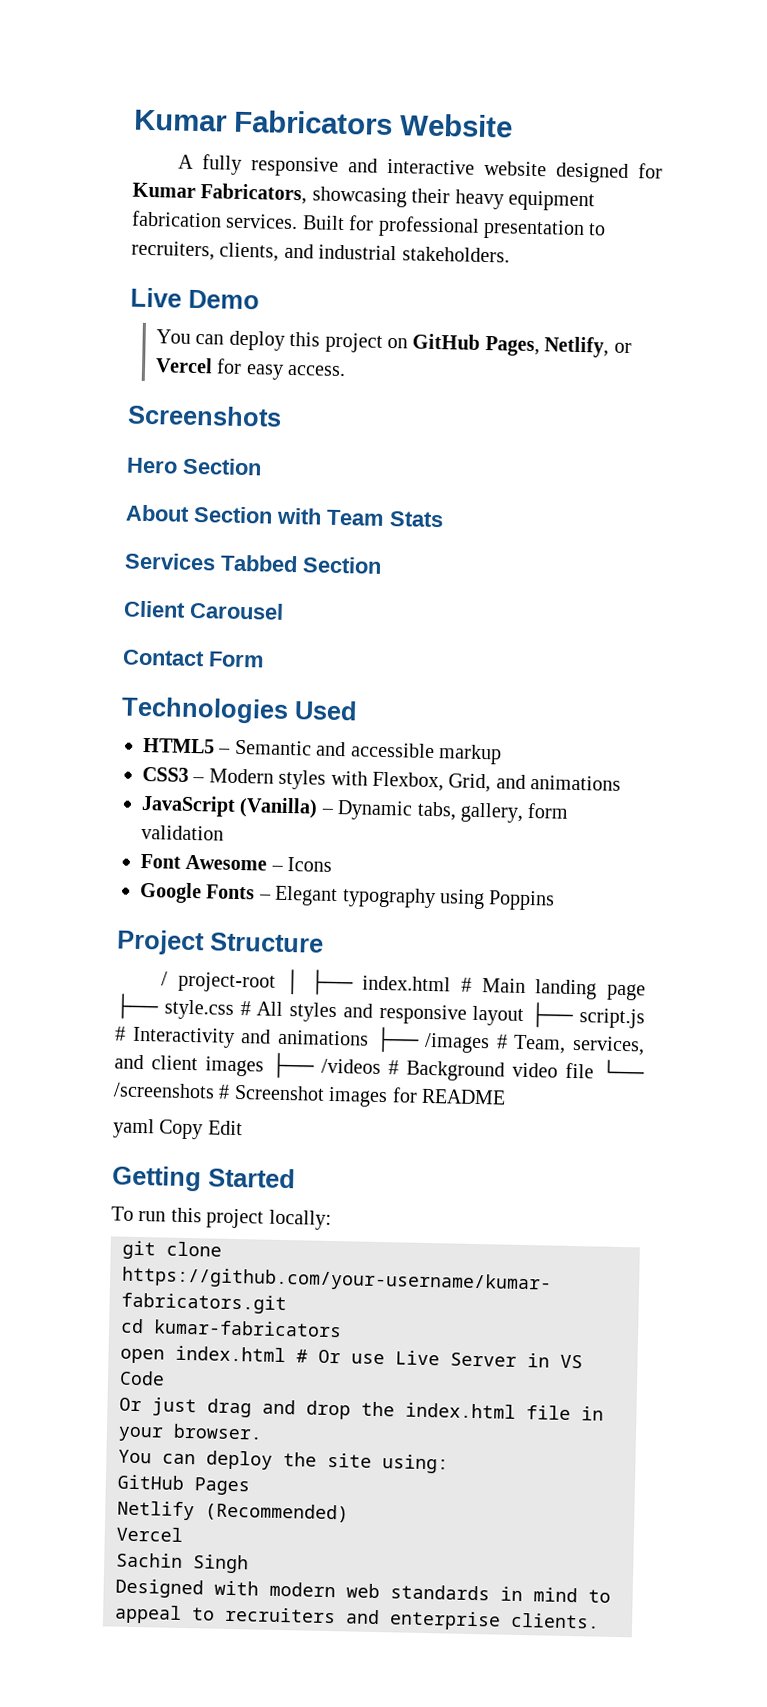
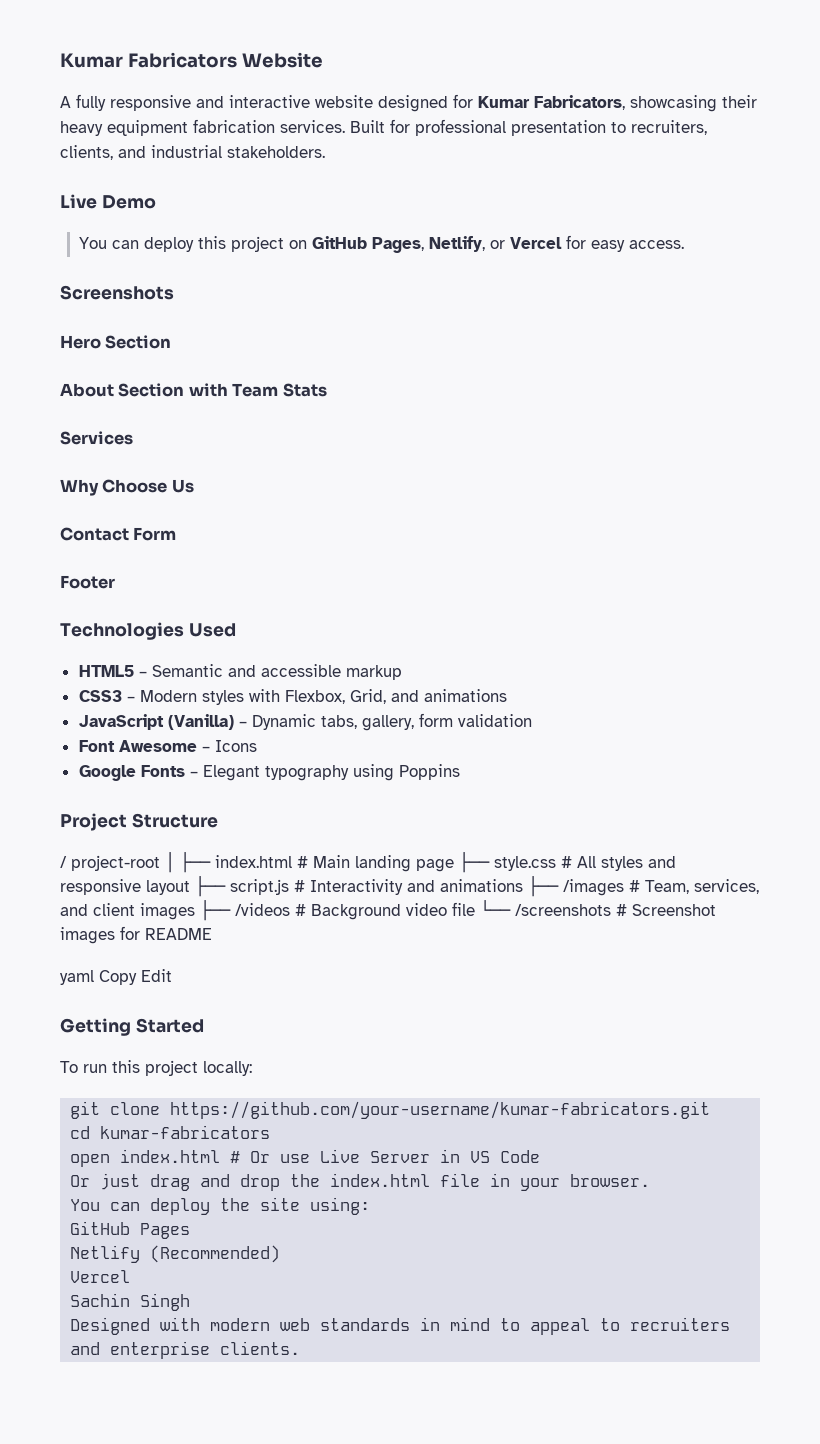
- Services Tabbed Section
- Client Carousel
+ Services
+ Why Choose Us
+ Footer

